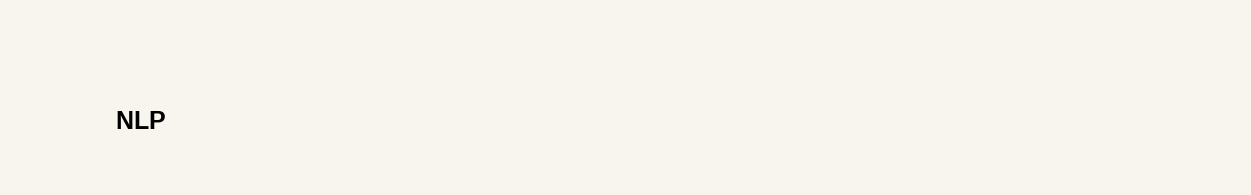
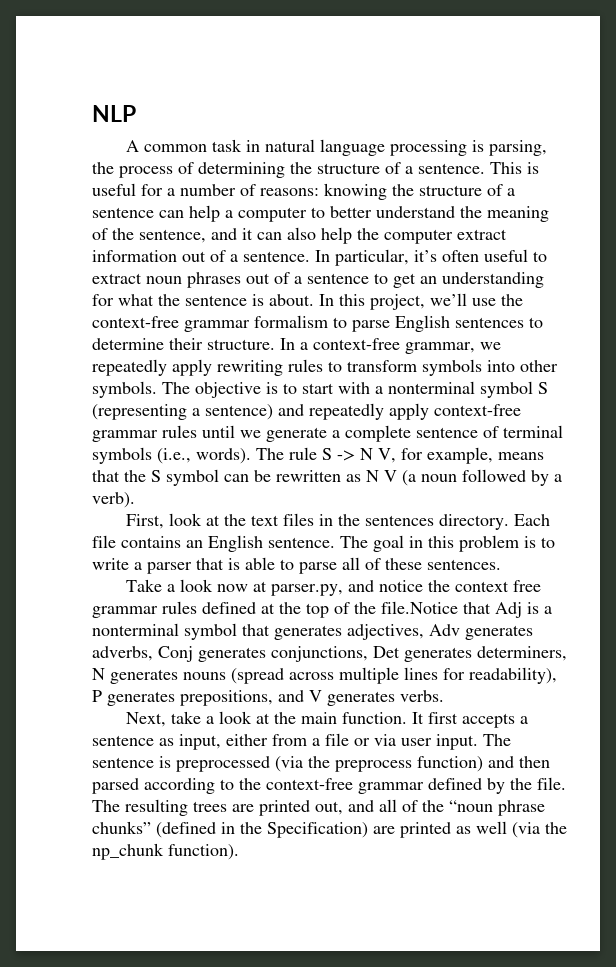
+ A common task in natural language processing is parsing, the process of determining the structure of a sentence. This is useful for a number of reasons: knowing the structure of a sentence can help a computer to better understand the meaning of the sentence, and it can also help the computer extract information out of a sentence. In particular, it’s often useful to extract noun phrases out of a sentence to get an understanding for what the sentence is about. In this project, we’ll use the context-free grammar formalism to parse English sentences to determine their structure. In a context-free grammar, we repeatedly apply rewriting rules to transform symbols into other symbols. The objective is to start with a nonterminal symbol S (representing a sentence) and repeatedly apply context-free grammar rules until we generate a complete sentence of terminal symbols (i.e., words). The rule S -> N V, for example, means that the S symbol can be rewritten as N V (a noun followed by a verb).
+ First, look at the text files in the sentences directory. Each file contains an English sentence. The goal in this problem is to write a parser that is able to parse all of these sentences.
+ Take a look now at parser.py, and notice the context free grammar rules defined at the top of the file.Notice that Adj is a nonterminal symbol that generates adjectives, Adv generates adverbs, Conj generates conjunctions, Det generates determiners, N generates nouns (spread across multiple lines for readability), P generates prepositions, and V generates verbs.
+ Next, take a look at the main function. It first accepts a sentence as input, either from a file or via user input. The sentence is preprocessed (via the preprocess function) and then parsed according to the context-free grammar defined by the file. The resulting trees are printed out, and all of the “noun phrase chunks” (defined in the Specification) are printed as well (via the np_chunk function).

